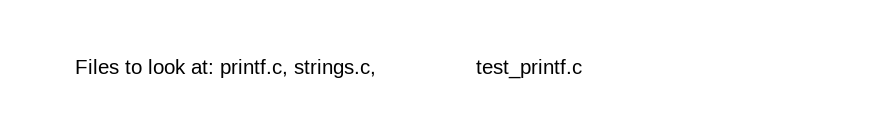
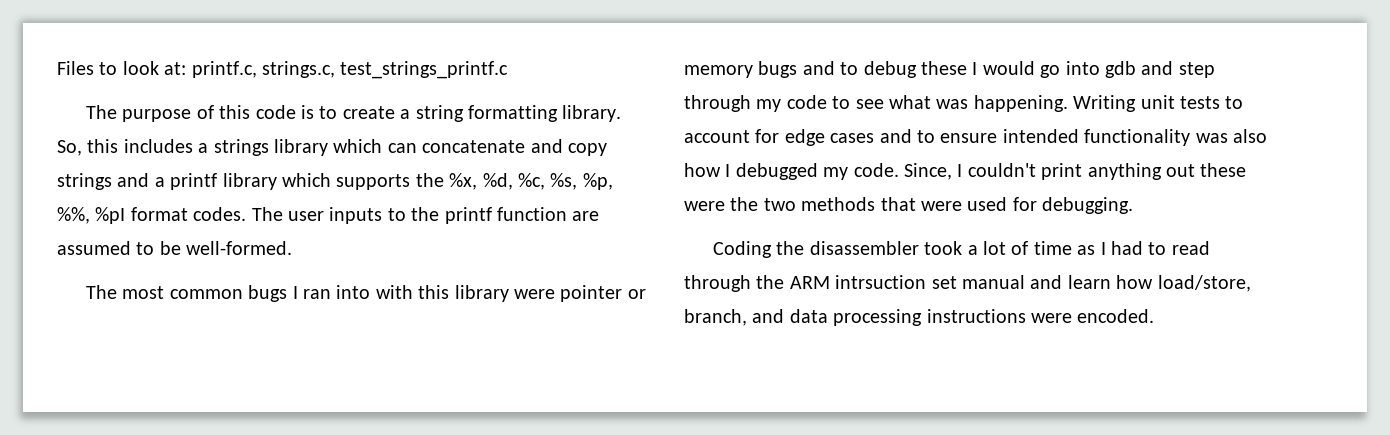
- Files to look at: printf.c, strings.c, test_printf.c
+ Files to look at: printf.c, strings.c, test_strings_printf.c
+ The purpose of this code is to create a string formatting library. So, this includes a strings library which can concatenate and copy strings and a printf library which supports the %x, %d, %c, %s, %p, %%, %pI format codes. The user inputs to the printf function are assumed to be well-formed.
+ The most common bugs I ran into with this library were pointer or memory bugs and to debug these I would go into gdb and step through my code to see what was happening. Writing unit tests to account for edge cases and to ensure intended functionality was also how I debugged my code. Since, I couldn't print anything out these were the two methods that were used for debugging.
+ Coding the disassembler took a lot of time as I had to read through the ARM intrsuction set manual and learn how load/store, branch, and data processing instructions were encoded.

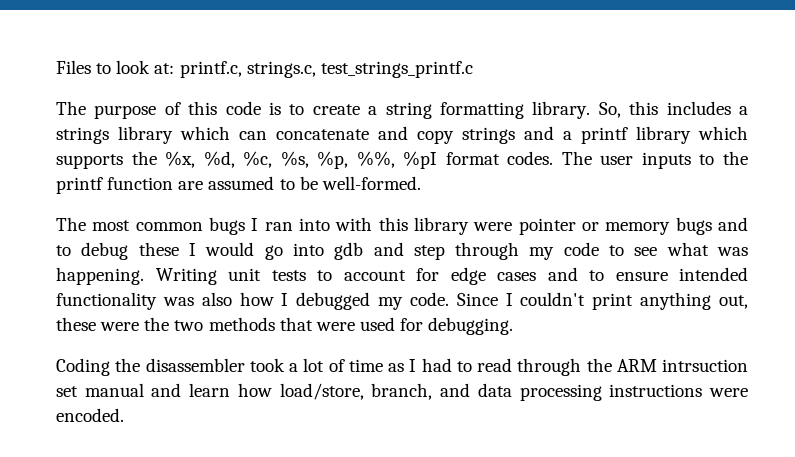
- Since, I couldn't print anything out these were the two methods that were used for debugging.
+ Since I couldn't print anything out, these were the two methods that were used for debugging.

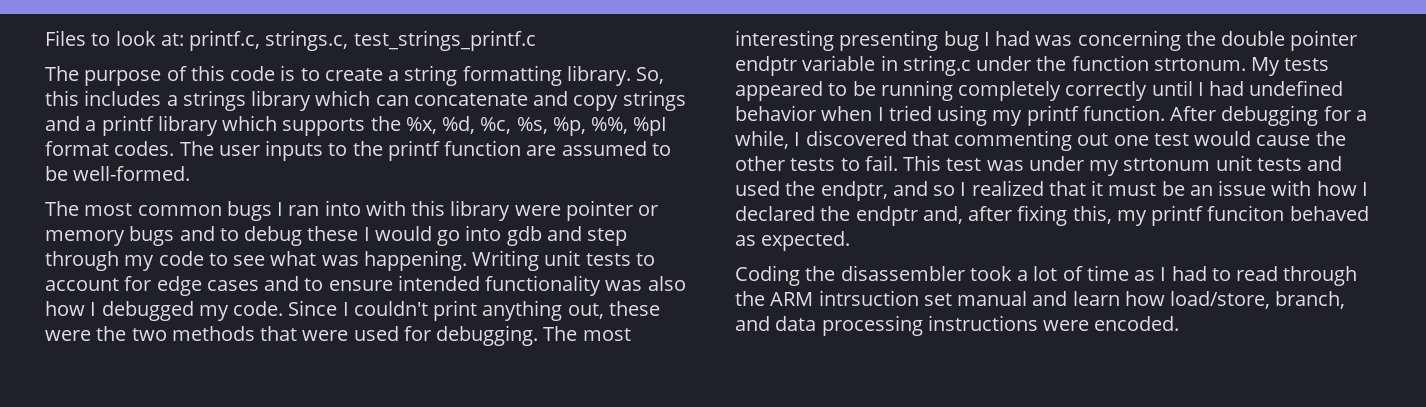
+ The most interesting presenting bug I had was concerning the double pointer endptr variable in string.c under the function strtonum. My tests appeared to be running completely correctly until I had undefined behavior when I tried using my printf function. After debugging for a while, I discovered that commenting out one test would cause the other tests to fail. This test was under my strtonum unit tests and used the endptr, and so I realized that it must be an issue with how I declared the endptr and, after fixing this, my printf funciton behaved as expected.

